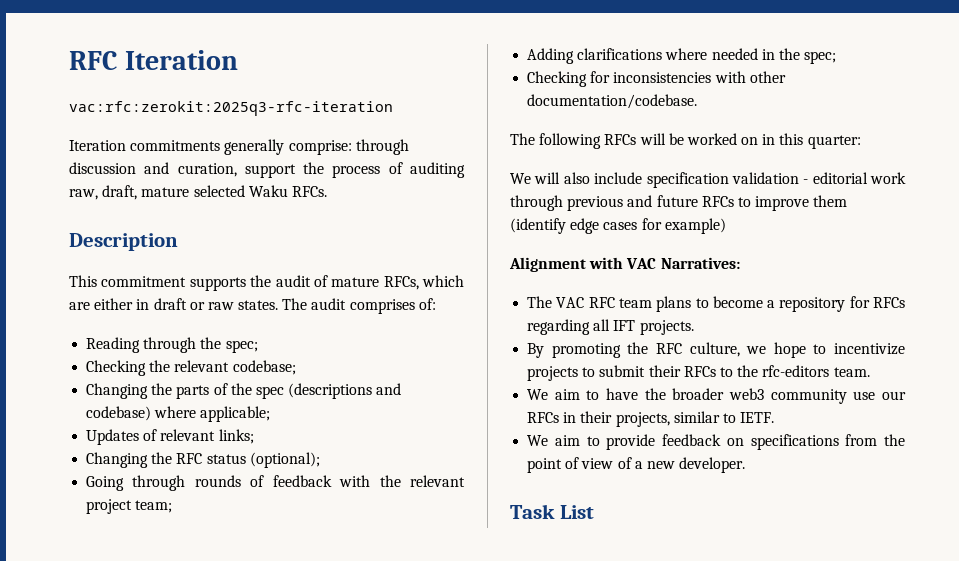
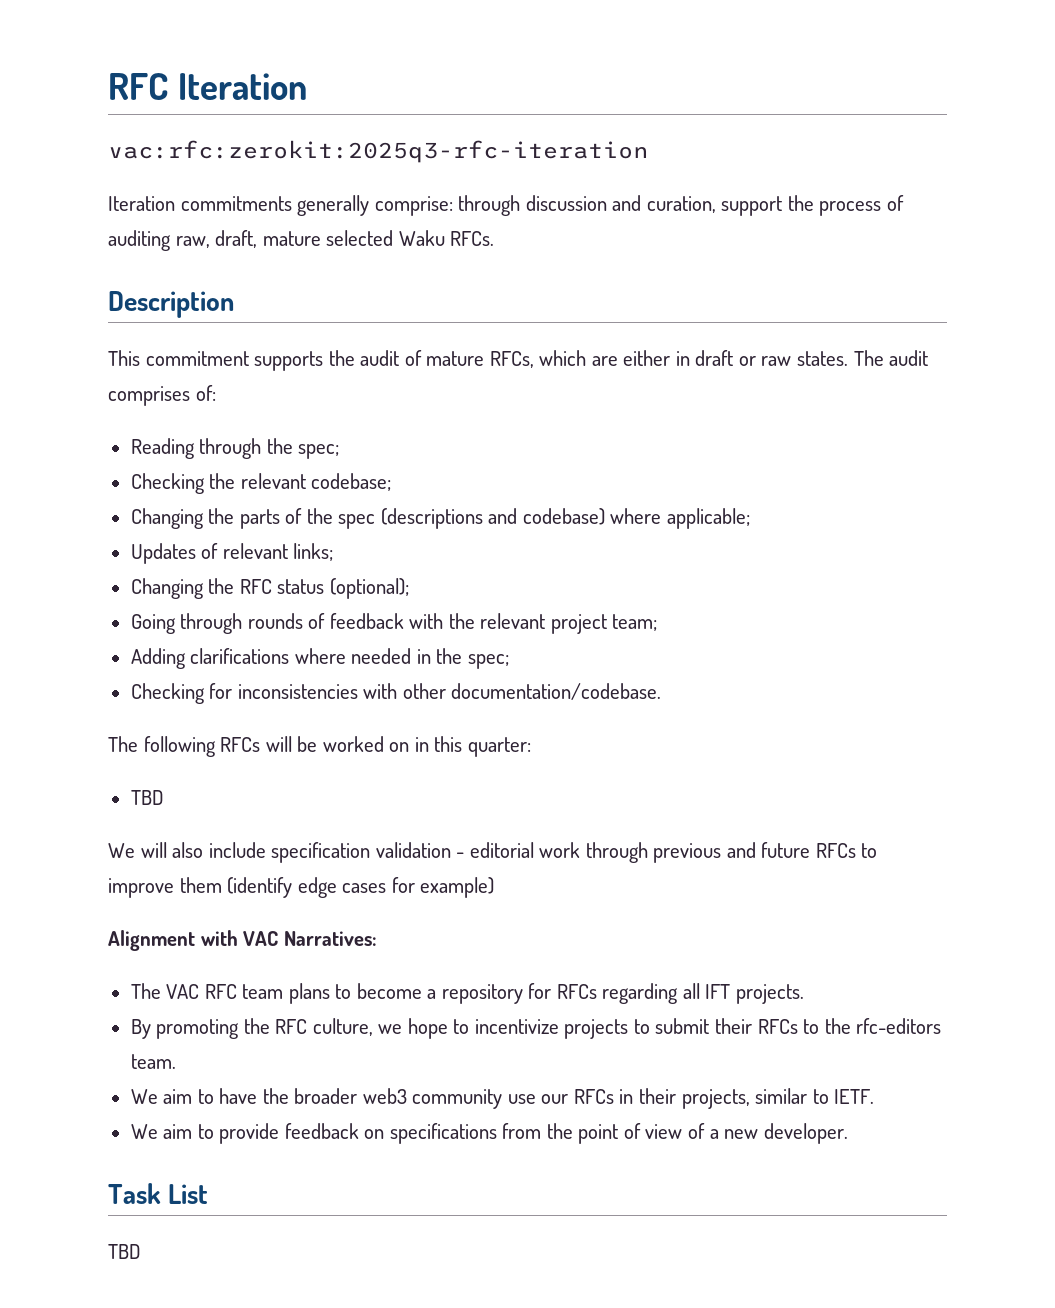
  The following RFCs will be worked on in this quarter:
+ TBD
  Task List
+ TBD

